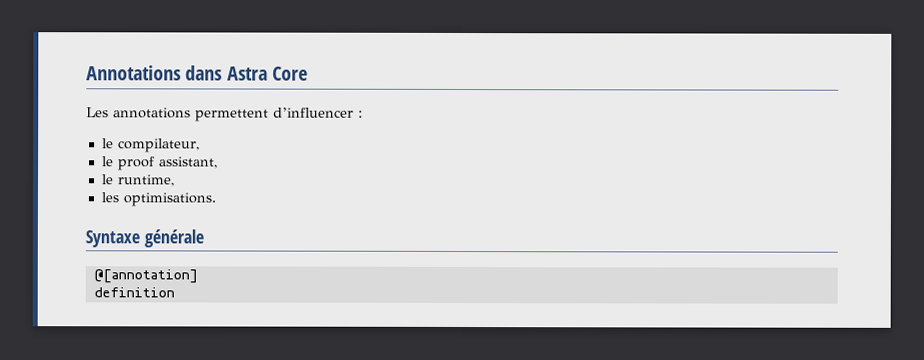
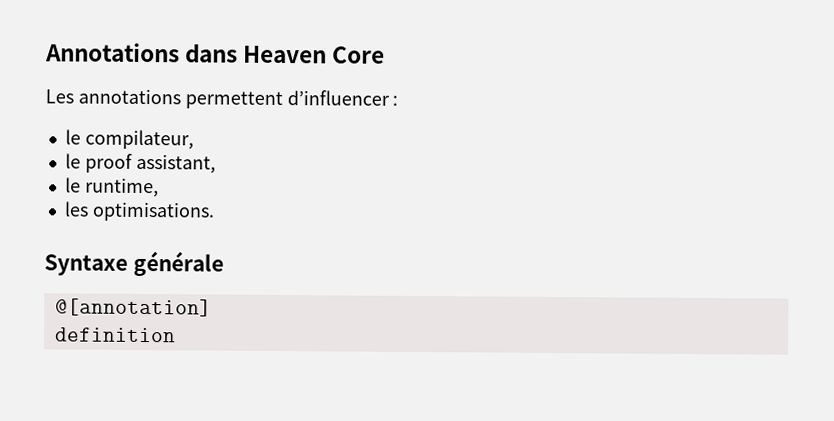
- Annotations dans Astra Core
+ Annotations dans Heaven Core

